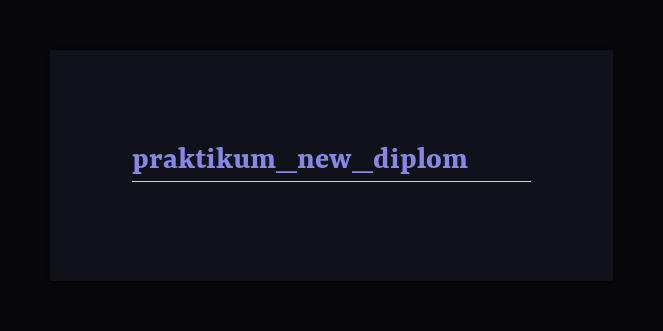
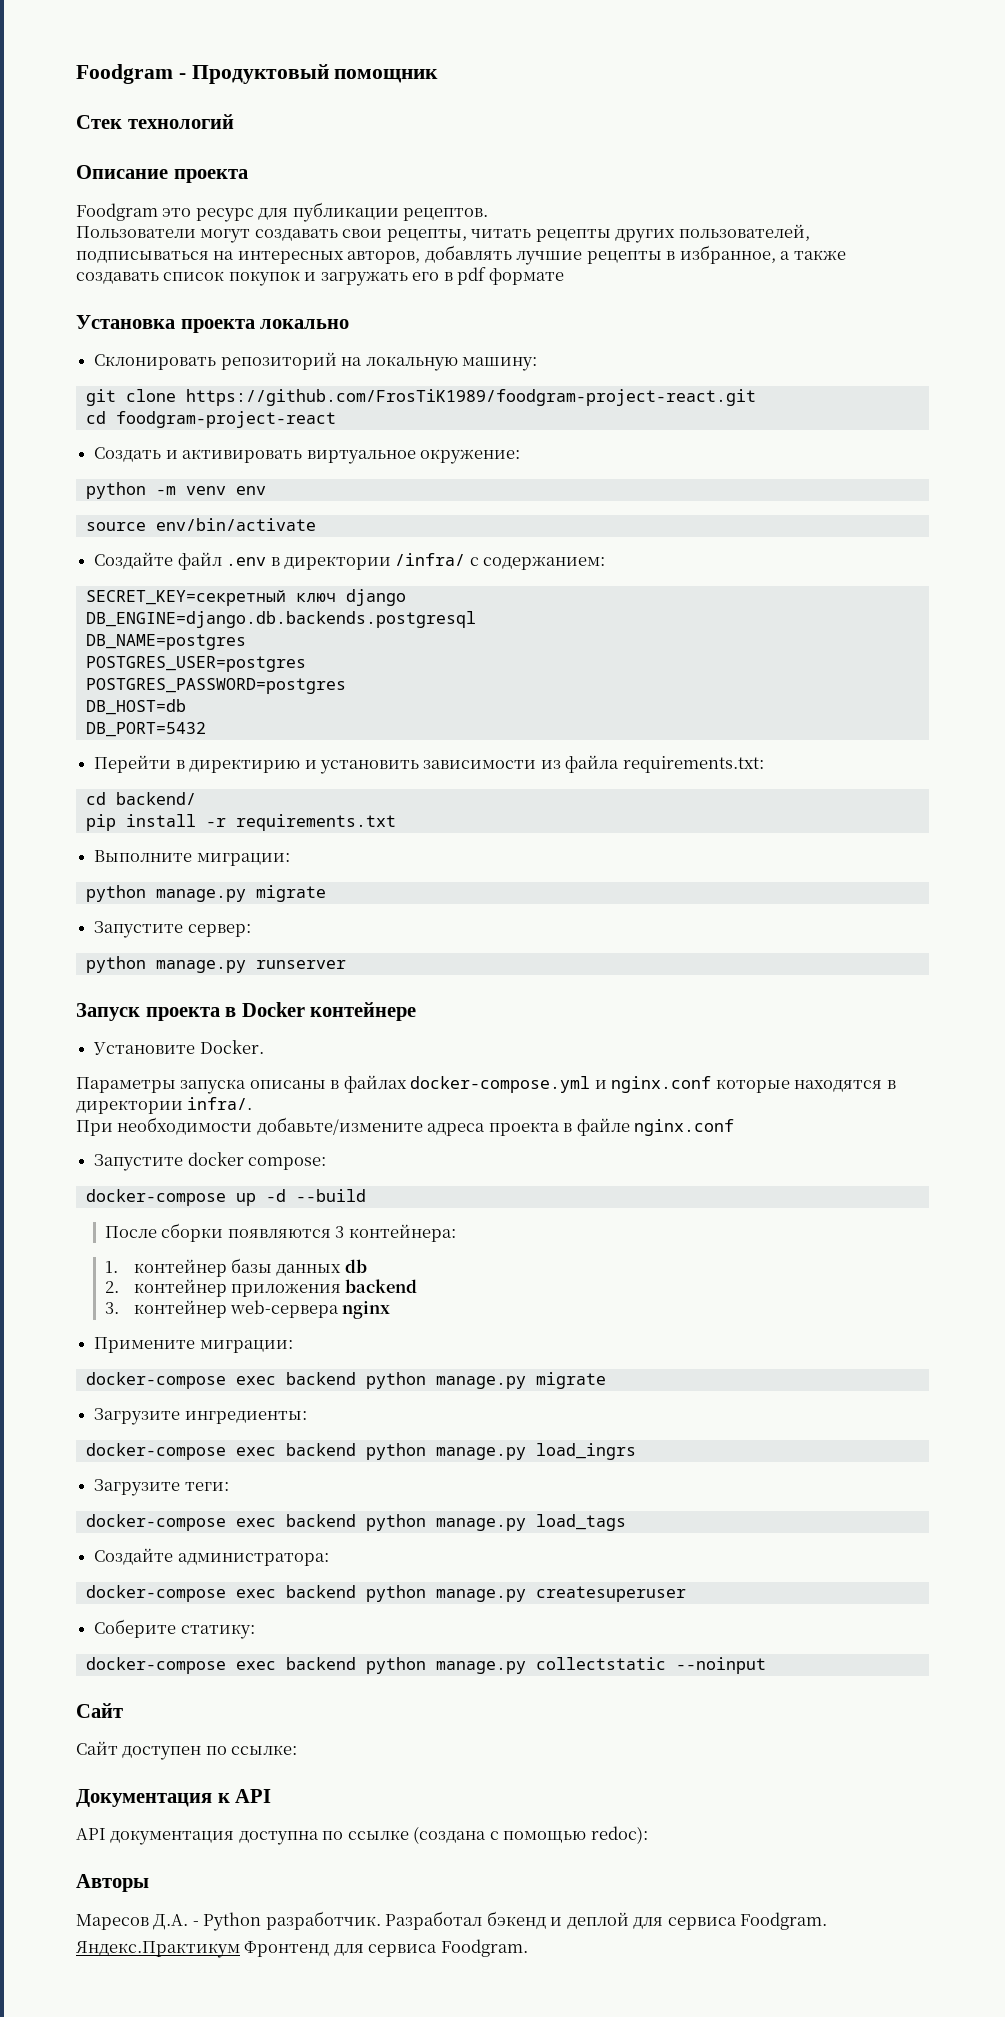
- praktikum_new_diplom
+ Foodgram - Продуктовый помощник
+ Стек технологий
+ Описание проекта
+ Foodgram это ресурс для публикации рецептов.
+ Пользователи могут создавать свои рецепты, читать рецепты других пользователей, подписываться на интересных авторов, добавлять лучшие рецепты в избранное, а также создавать список покупок и загружать его в pdf формате
+ Установка проекта локально
+ Склонировать репозиторий на локальную машину:
+ git clone https://github.com/FrosTiK1989/foodgram-project-react.git
+ cd foodgram-project-react
+ Cоздать и активировать виртуальное окружение:
+ python -m venv env
+ source env/bin/activate
+ Cоздайте файл .env в директории /infra/ с содержанием:
+ SECRET_KEY=секретный ключ django
+ DB_ENGINE=django.db.backends.postgresql
+ DB_NAME=postgres
+ POSTGRES_USER=postgres
+ POSTGRES_PASSWORD=postgres
+ DB_HOST=db
+ DB_PORT=5432
+ Перейти в директирию и установить зависимости из файла requirements.txt:
+ cd backend/
+ pip install -r requirements.txt
+ Выполните миграции:
+ python manage.py migrate
+ Запустите сервер:
+ python manage.py runserver
+ Запуск проекта в Docker контейнере
+ Установите Docker.
+ Параметры запуска описаны в файлах docker-compose.yml и nginx.conf которые находятся в директории infra/.
+ При необходимости добавьте/измените адреса проекта в файле nginx.conf
+ Запустите docker compose:
+ docker-compose up -d --build
+ После сборки появляются 3 контейнера:
+ 1. контейнер базы данных db
+ 2. контейнер приложения backend
+ 3. контейнер web-сервера nginx
+ Примените миграции:
+ docker-compose exec backend python manage.py migrate
+ Загрузите ингредиенты:
+ docker-compose exec backend python manage.py load_ingrs
+ Загрузите теги:
+ docker-compose exec backend python manage.py load_tags
+ Создайте администратора:
+ docker-compose exec backend python manage.py createsuperuser
+ Соберите статику:
+ docker-compose exec backend python manage.py collectstatic --noinput
+ Сайт
+ Сайт доступен по ссылке:
+ Документация к API
+ API документация доступна по ссылке (создана с помощью redoc):
+ Авторы
+ Маресов Д.А. - Python разработчик. Разработал бэкенд и деплой для сервиса Foodgram.
+ Яндекс.Практикум Фронтенд для сервиса Foodgram.

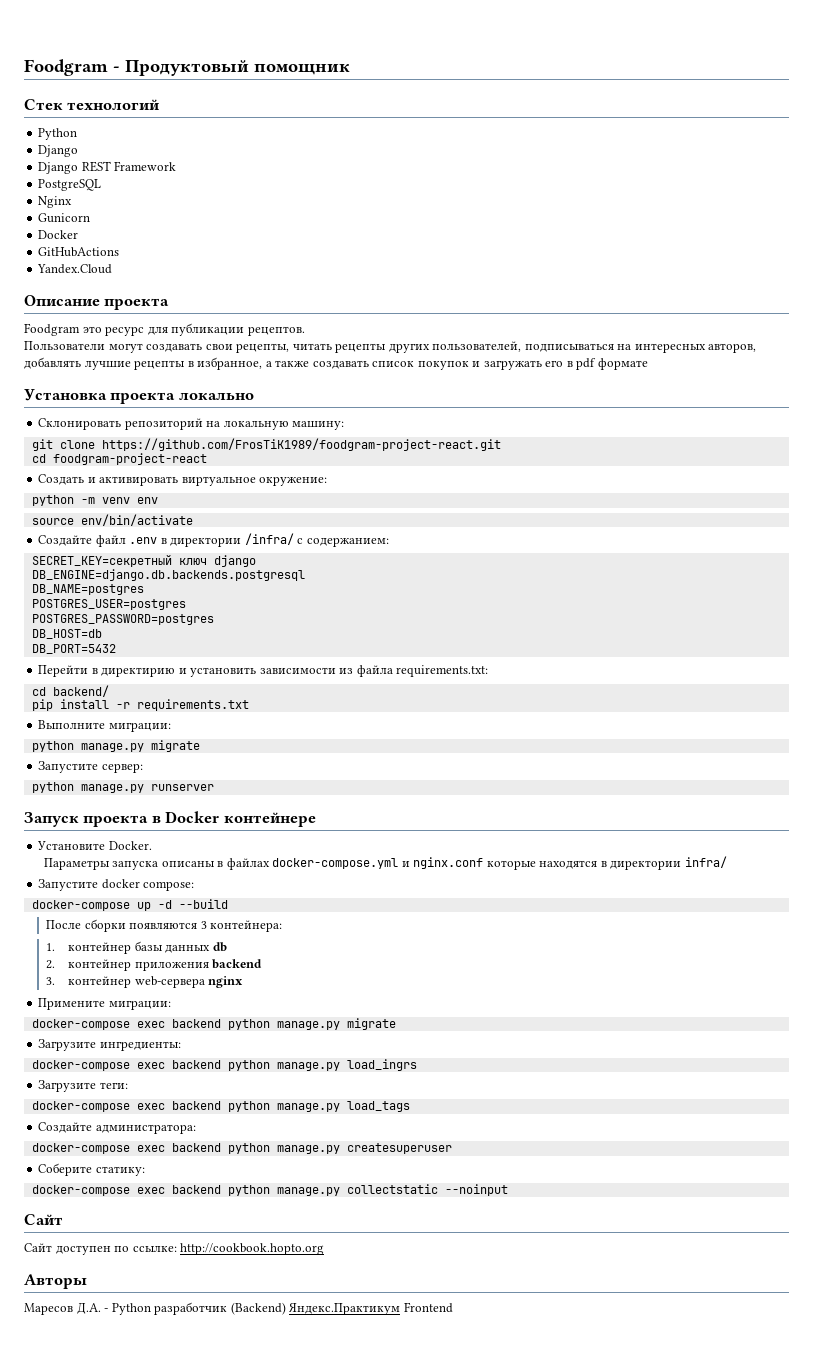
  Стек технологий
+ Python
+ Django
+ Django REST Framework
+ PostgreSQL
+ Nginx
+ Gunicorn
+ Docker
+ GitHubActions
+ Yandex.Cloud
- Параметры запуска описаны в файлах docker-compose.yml и nginx.conf которые находятся в директории infra/.
- При необходимости добавьте/измените адреса проекта в файле nginx.conf
+ Параметры запуска описаны в файлах docker-compose.yml и nginx.conf которые находятся в директории infra/
- Сайт доступен по ссылке:
- Документация к API
- API документация доступна по ссылке (создана с помощью redoc):
+ Сайт доступен по ссылке: http://cookbook.hopto.org
- Маресов Д.А. - Python разработчик. Разработал бэкенд и деплой для сервиса Foodgram.
- Яндекс.Практикум Фронтенд для сервиса Foodgram.
+ Маресов Д.А. - Python разработчик (Backend) Яндекс.Практикум Frontend

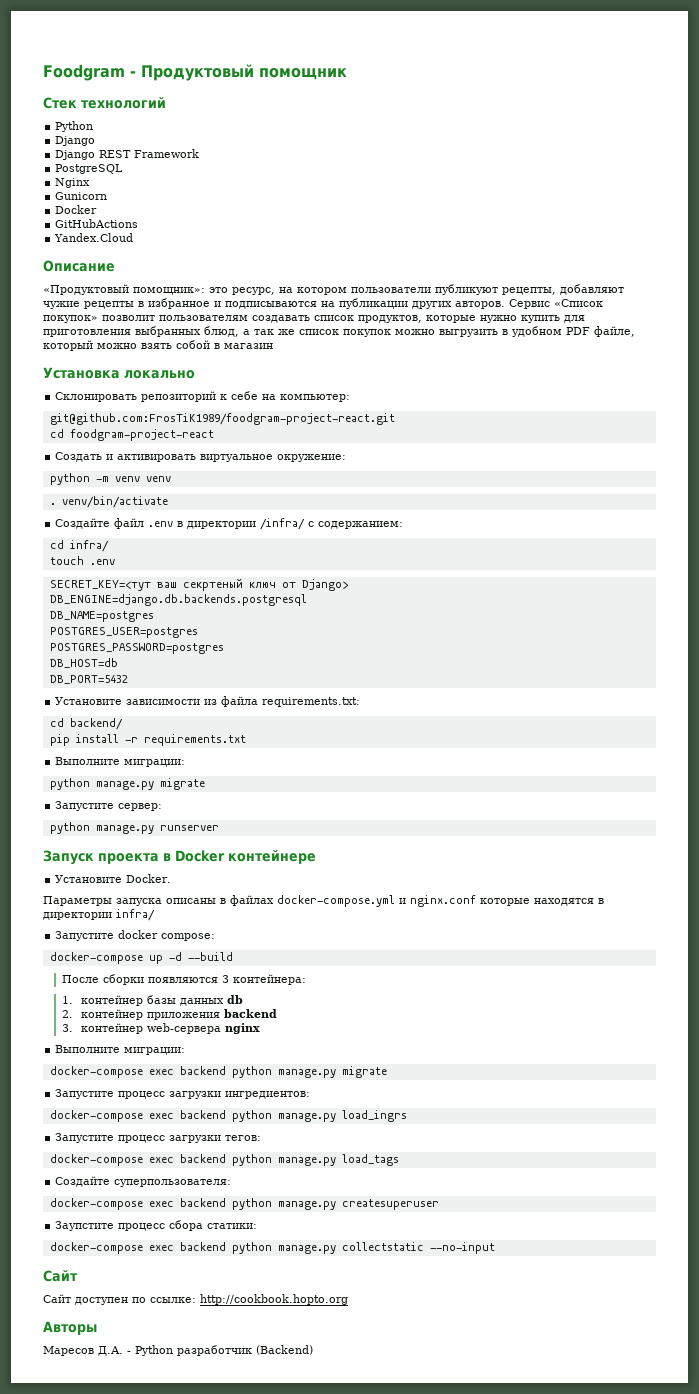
- Описание проекта
- Foodgram это ресурс для публикации рецептов.
- Пользователи могут создавать свои рецепты, читать рецепты других пользователей, подписываться на интересных авторов, добавлять лучшие рецепты в избранное, а также создавать список покупок и загружать его в pdf формате
+ Описание
+ «Продуктовый помощник»: это ресурс, на котором пользователи публикуют рецепты, добавляют чужие рецепты в избранное и подписываются на публикации других авторов. Сервис «Список покупок» позволит пользователям создавать список продуктов, которые нужно купить для приготовления выбранных блюд, а так же список покупок можно выгрузить в удобном PDF файле, который можно взять собой в магазин
- Установка проекта локально
+ Установка локально
- Склонировать репозиторий на локальную машину:
- git clone https://github.com/FrosTiK1989/foodgram-project-react.git
+ Склонировать репозиторий к себе на компьютер:
+ git@github.com:FrosTiK1989/foodgram-project-react.git
- python -m venv env
- source env/bin/activate
+ python -m venv venv
+ . venv/bin/activate
- SECRET_KEY=секретный ключ django
+ cd infra/
+ touch .env
+ SECRET_KEY=<тут ваш секртеный ключ от Django>
- Перейти в директирию и установить зависимости из файла requirements.txt:
+ Установите зависимости из файла requirements.txt:
  3. контейнер web-сервера nginx
- Примените миграции:
+ Выполните миграции:
- Загрузите ингредиенты:
+ Запустите процесс загрузки ингредиентов:
- Загрузите теги:
+ Запустите процесс загрузки тегов:
- Создайте администратора:
+ Создайте суперпользователя:
- Соберите статику:
+ Заупстите процесс сбора статики:
- docker-compose exec backend python manage.py collectstatic --noinput
+ docker-compose exec backend python manage.py collectstatic --no-input
- Маресов Д.А. - Python разработчик (Backend) Яндекс.Практикум Frontend
+ Маресов Д.А. - Python разработчик (Backend)

